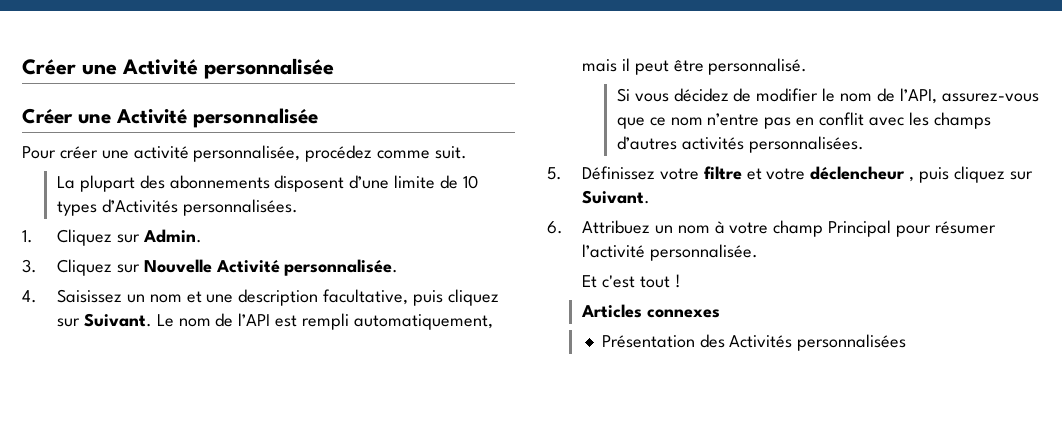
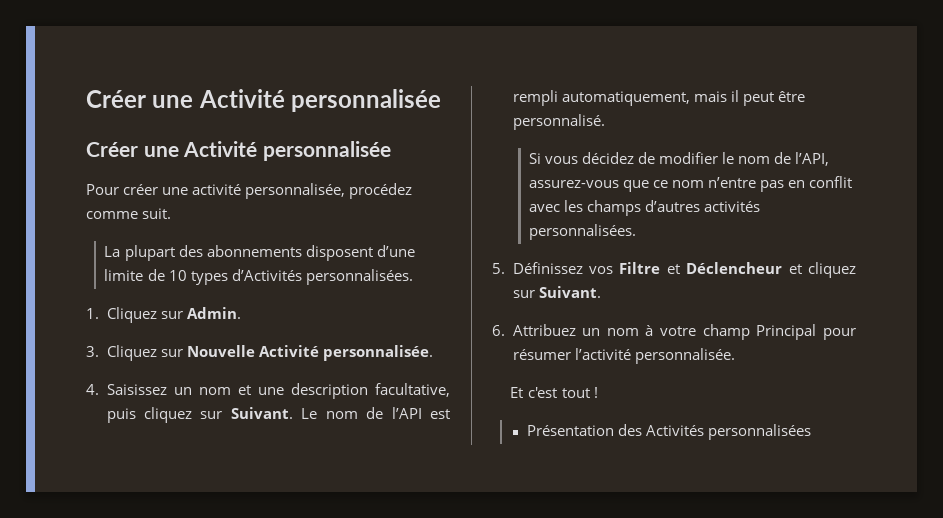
- 5. Définissez votre filtre et votre déclencheur , puis cliquez sur Suivant.
+ 5. Définissez vos Filtre et Déclencheur et cliquez sur Suivant.
- Articles connexes

